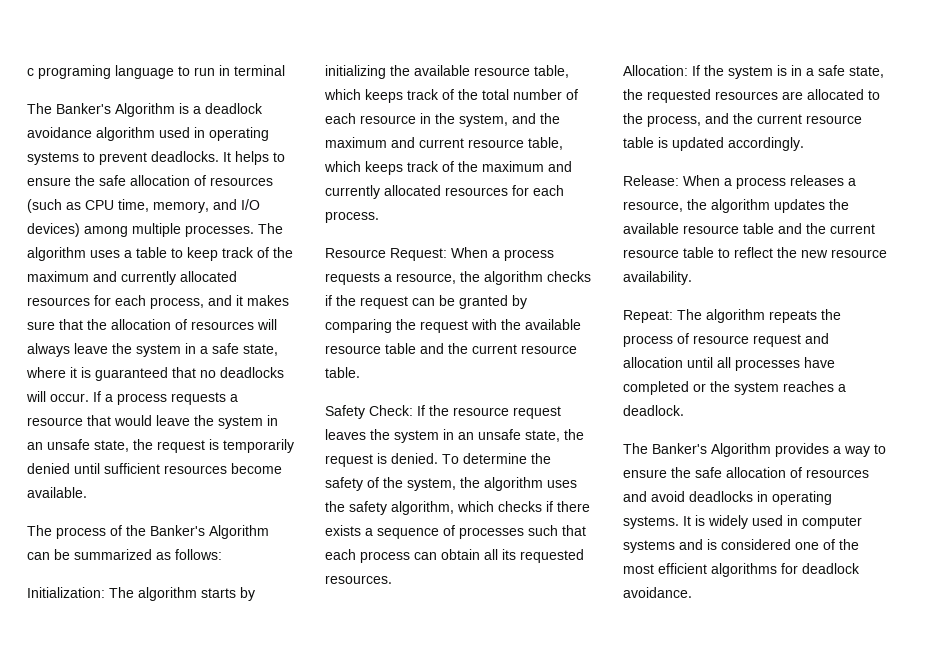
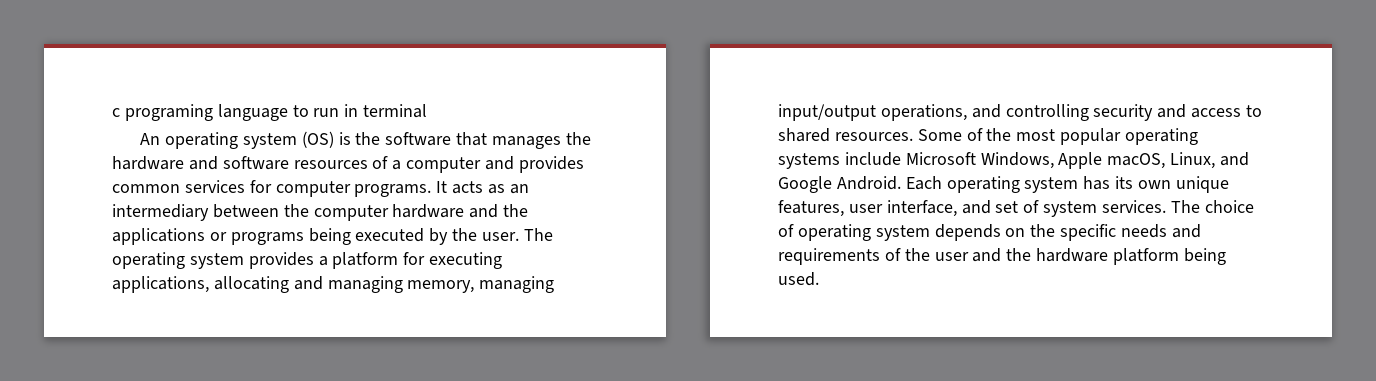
- The Banker's Algorithm is a deadlock avoidance algorithm used in operating systems to prevent deadlocks. It helps to ensure the safe allocation of resources (such as CPU time, memory, and I/O devices) among multiple processes. The algorithm uses a table to keep track of the maximum and currently allocated resources for each process, and it makes sure that the allocation of resources will always leave the system in a safe state, where it is guaranteed that no deadlocks will occur. If a process requests a resource that would leave the system in an unsafe state, the request is temporarily denied until sufficient resources become available.
- The process of the Banker's Algorithm can be summarized as follows:
- Initialization: The algorithm starts by initializing the available resource table, which keeps track of the total number of each resource in the system, and the maximum and current resource table, which keeps track of the maximum and currently allocated resources for each process.
- Resource Request: When a process requests a resource, the algorithm checks if the request can be granted by comparing the request with the available resource table and the current resource table.
- Safety Check: If the resource request leaves the system in an unsafe state, the request is denied. To determine the safety of the system, the algorithm uses the safety algorithm, which checks if there exists a sequence of processes such that each process can obtain all its requested resources.
- Allocation: If the system is in a safe state, the requested resources are allocated to the process, and the current resource table is updated accordingly.
- Release: When a process releases a resource, the algorithm updates the available resource table and the current resource table to reflect the new resource availability.
- Repeat: The algorithm repeats the process of resource request and allocation until all processes have completed or the system reaches a deadlock.
- The Banker's Algorithm provides a way to ensure the safe allocation of resources and avoid deadlocks in operating systems. It is widely used in computer systems and is considered one of the most efficient algorithms for deadlock avoidance.
+ An operating system (OS) is the software that manages the hardware and software resources of a computer and provides common services for computer programs. It acts as an intermediary between the computer hardware and the applications or programs being executed by the user. The operating system provides a platform for executing applications, allocating and managing memory, managing input/output operations, and controlling security and access to shared resources. Some of the most popular operating systems include Microsoft Windows, Apple macOS, Linux, and Google Android. Each operating system has its own unique features, user interface, and set of system services. The choice of operating system depends on the specific needs and requirements of the user and the hardware platform being used.

